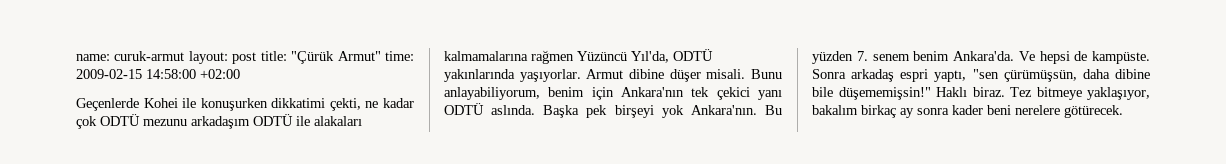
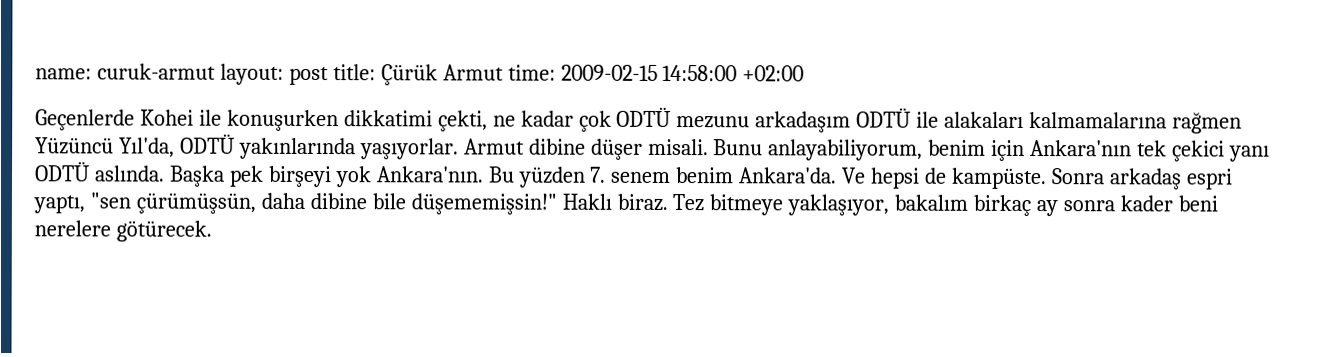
- name: curuk-armut layout: post title: "Çürük Armut" time: 2009-02-15 14:58:00 +02:00
+ name: curuk-armut layout: post title: Çürük Armut time: 2009-02-15 14:58:00 +02:00

